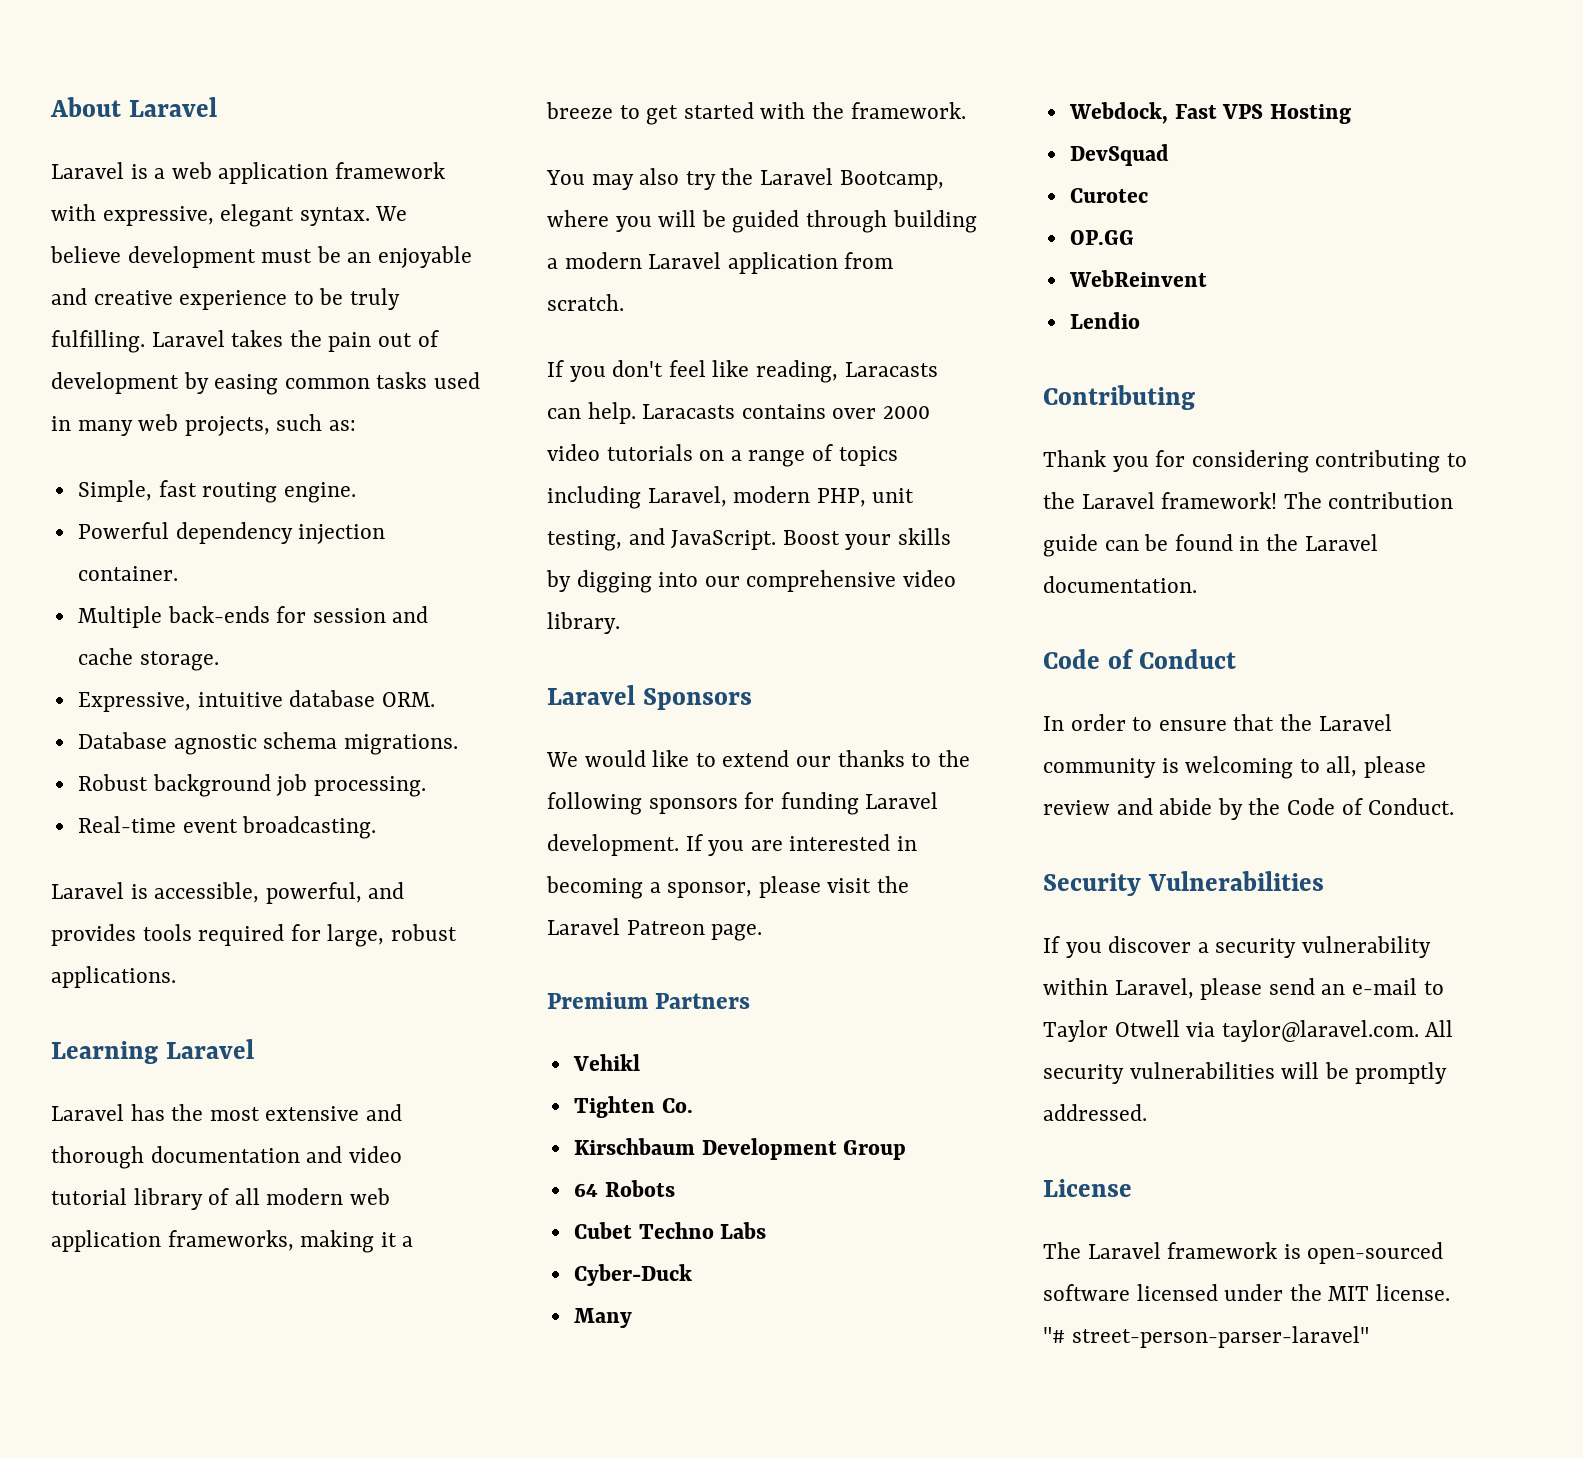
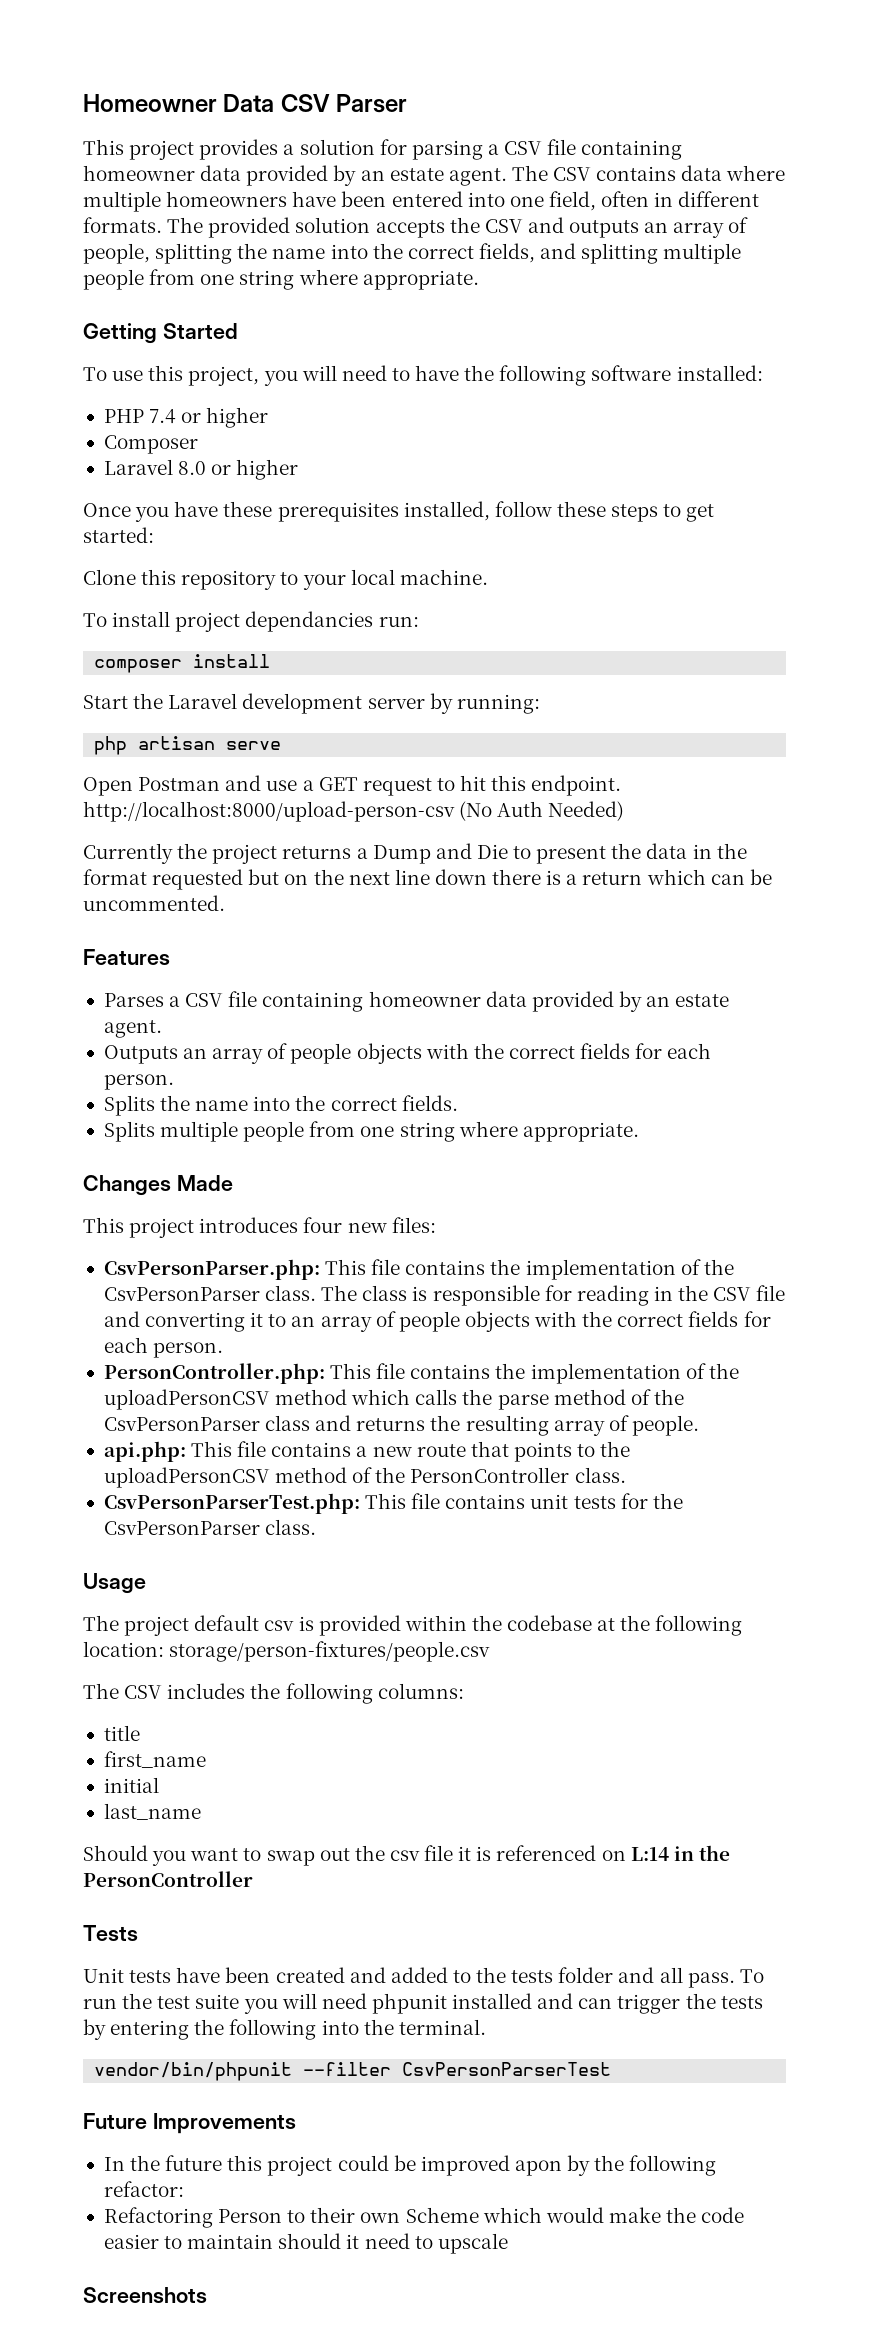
- About Laravel
- Laravel is a web application framework with expressive, elegant syntax. We believe development must be an enjoyable and creative experience to be truly fulfilling. Laravel takes the pain out of development by easing common tasks used in many web projects, such as:
- Simple, fast routing engine.
- Powerful dependency injection container.
- Multiple back-ends for session and cache storage.
- Expressive, intuitive database ORM.
- Database agnostic schema migrations.
- Robust background job processing.
- Real-time event broadcasting.
- Laravel is accessible, powerful, and provides tools required for large, robust applications.
- Learning Laravel
- Laravel has the most extensive and thorough documentation and video tutorial library of all modern web application frameworks, making it a breeze to get started with the framework.
- You may also try the Laravel Bootcamp, where you will be guided through building a modern Laravel application from scratch.
- If you don't feel like reading, Laracasts can help. Laracasts contains over 2000 video tutorials on a range of topics including Laravel, modern PHP, unit testing, and JavaScript. Boost your skills by digging into our comprehensive video library.
- Laravel Sponsors
- We would like to extend our thanks to the following sponsors for funding Laravel development. If you are interested in becoming a sponsor, please visit the Laravel Patreon page.
- Premium Partners
- Vehikl
- Tighten Co.
- Kirschbaum Development Group
- 64 Robots
- Cubet Techno Labs
- Cyber-Duck
- Many
- Webdock, Fast VPS Hosting
- DevSquad
- Curotec
- OP.GG
- WebReinvent
- Lendio
- Contributing
- Thank you for considering contributing to the Laravel framework! The contribution guide can be found in the Laravel documentation.
- Code of Conduct
- In order to ensure that the Laravel community is welcoming to all, please review and abide by the Code of Conduct.
- Security Vulnerabilities
- If you discover a security vulnerability within Laravel, please send an e-mail to Taylor Otwell via taylor@laravel.com. All security vulnerabilities will be promptly addressed.
- License
- The Laravel framework is open-sourced software licensed under the MIT license. "# street-person-parser-laravel"
+ Homeowner Data CSV Parser
+ This project provides a solution for parsing a CSV file containing homeowner data provided by an estate agent. The CSV contains data where multiple homeowners have been entered into one field, often in different formats. The provided solution accepts the CSV and outputs an array of people, splitting the name into the correct fields, and splitting multiple people from one string where appropriate.
+ Getting Started
+ To use this project, you will need to have the following software installed:
+ PHP 7.4 or higher
+ Composer
+ Laravel 8.0 or higher
+ Once you have these prerequisites installed, follow these steps to get started:
+ Clone this repository to your local machine.
+ To install project dependancies run:
+ composer install
+ Start the Laravel development server by running:
+ php artisan serve
+ Open Postman and use a GET request to hit this endpoint. http://localhost:8000/upload-person-csv (No Auth Needed)
+ Currently the project returns a Dump and Die to present the data in the format requested but on the next line down there is a return which can be uncommented.
+ Features
+ Parses a CSV file containing homeowner data provided by an estate agent.
+ Outputs an array of people objects with the correct fields for each person.
+ Splits the name into the correct fields.
+ Splits multiple people from one string where appropriate.
+ Changes Made
+ This project introduces four new files:
+ CsvPersonParser.php: This file contains the implementation of the CsvPersonParser class. The class is responsible for reading in the CSV file and converting it to an array of people objects with the correct fields for each person.
+ PersonController.php: This file contains the implementation of the uploadPersonCSV method which calls the parse method of the CsvPersonParser class and returns the resulting array of people.
+ api.php: This file contains a new route that points to the uploadPersonCSV method of the PersonController class.
+ CsvPersonParserTest.php: This file contains unit tests for the CsvPersonParser class.
+ Usage
+ The project default csv is provided within the codebase at the following location: storage/person-fixtures/people.csv
+ The CSV includes the following columns:
+ title
+ first_name
+ initial
+ last_name
+ Should you want to swap out the csv file it is referenced on L:14 in the PersonController
+ Tests
+ Unit tests have been created and added to the tests folder and all pass. To run the test suite you will need phpunit installed and can trigger the tests by entering the following into the terminal.
+ vendor/bin/phpunit --filter CsvPersonParserTest
+ Future Improvements
+ In the future this project could be improved apon by the following refactor:
+ Refactoring Person to their own Scheme which would make the code easier to maintain should it need to upscale
+ Screenshots

